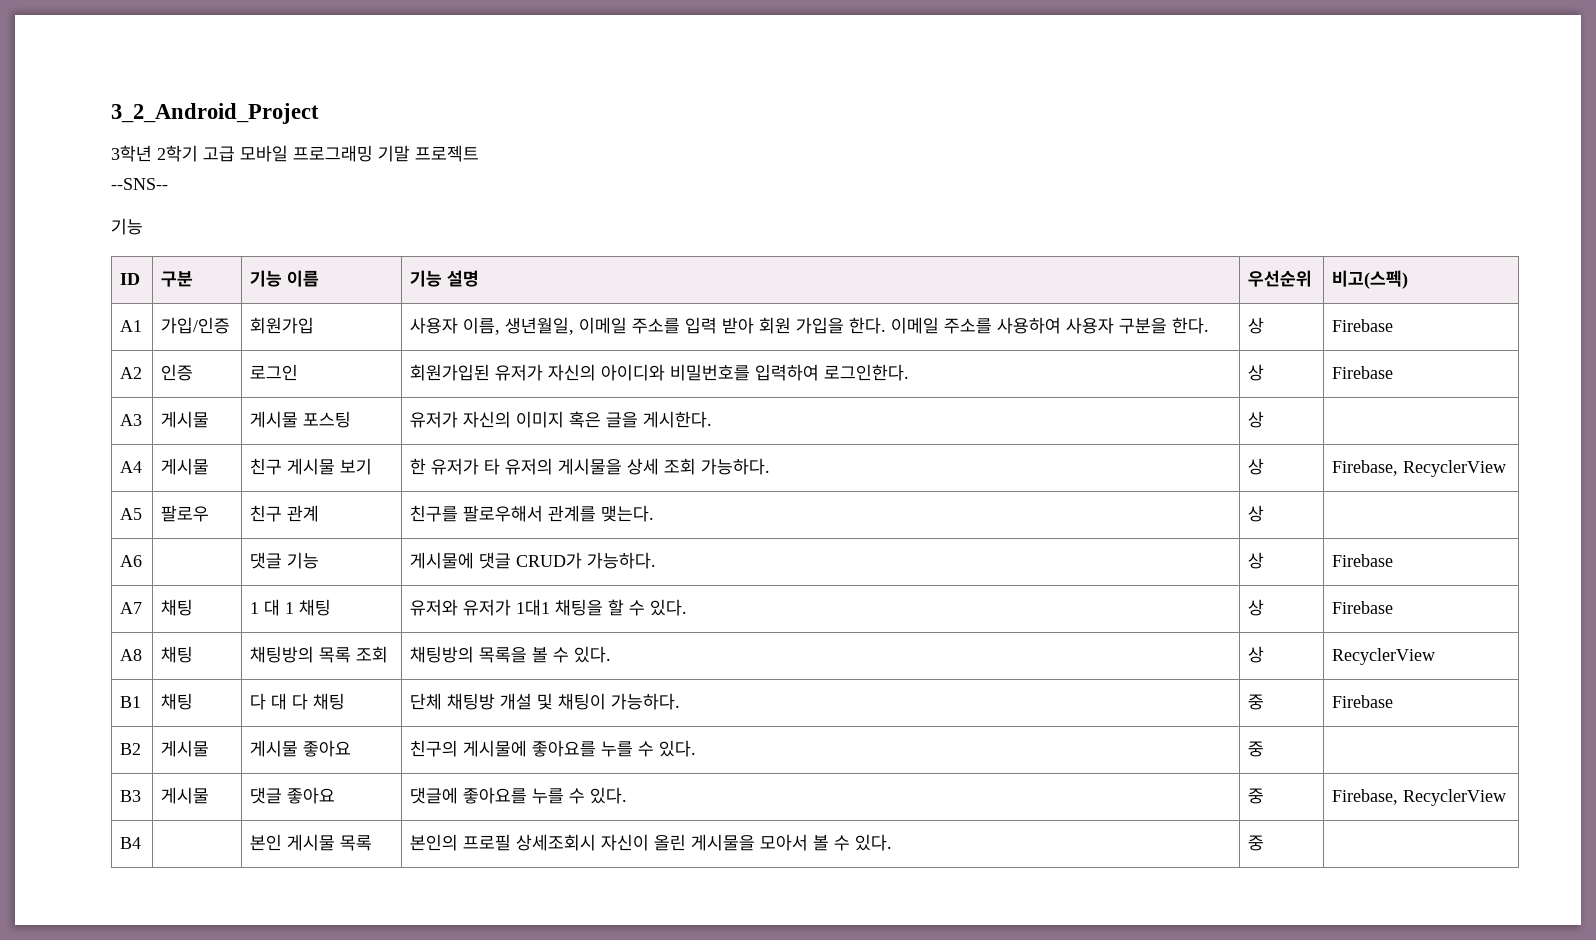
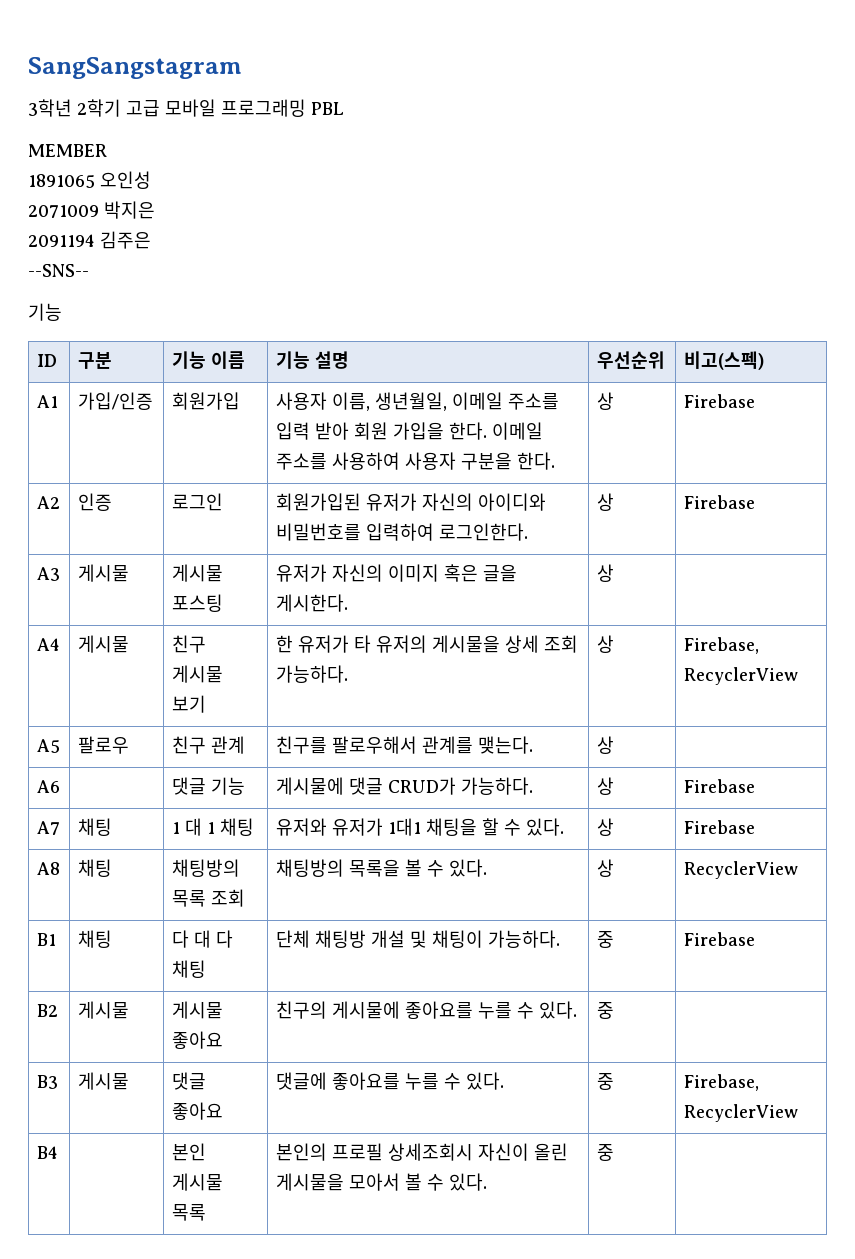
- 3_2_Android_Project
+ SangSangstagram
- 3학년 2학기 고급 모바일 프로그래밍 기말 프로젝트
+ 3학년 2학기 고급 모바일 프로그래밍 PBL
+ MEMBER
+ 1891065 오인성
+ 2071009 박지은
+ 2091194 김주은

